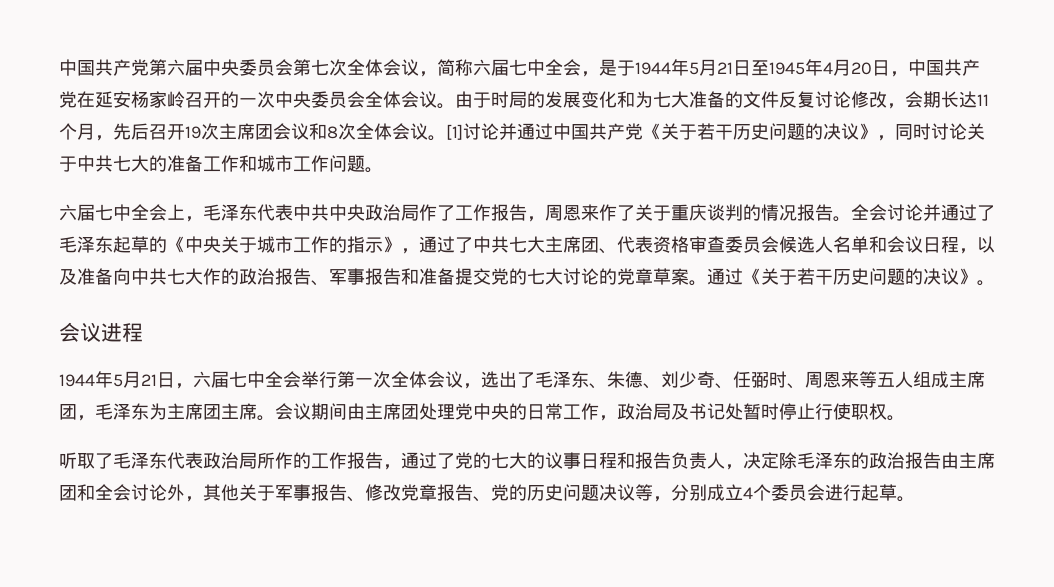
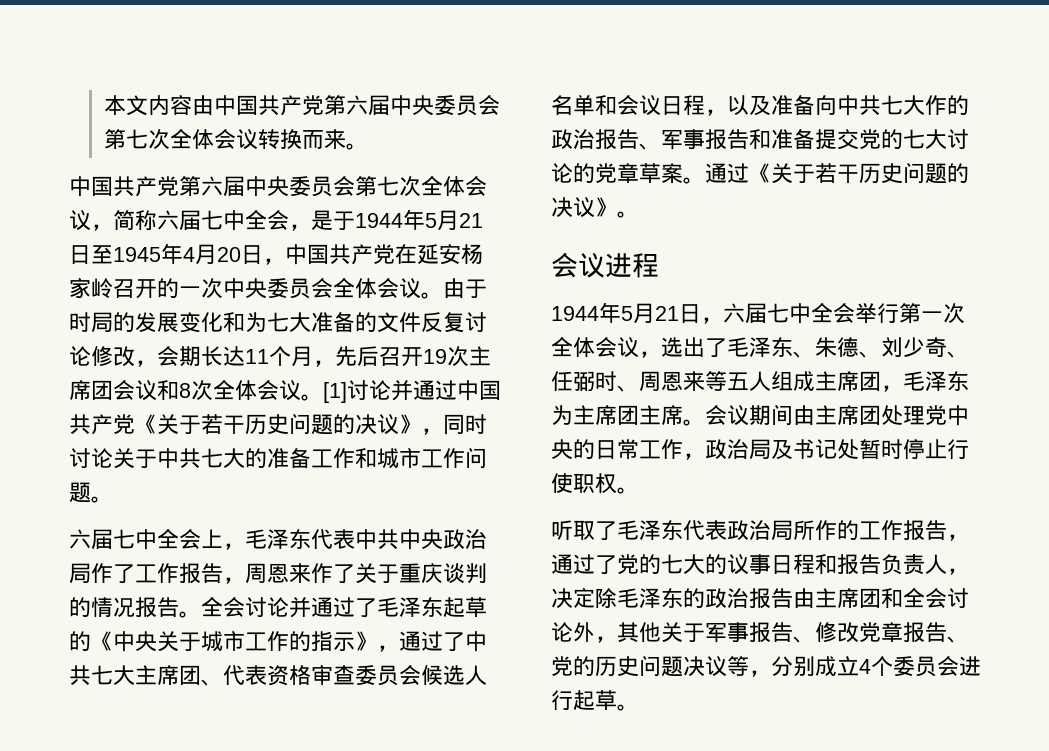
+ 本文内容由中国共产党第六届中央委员会第七次全体会议转换而来。

